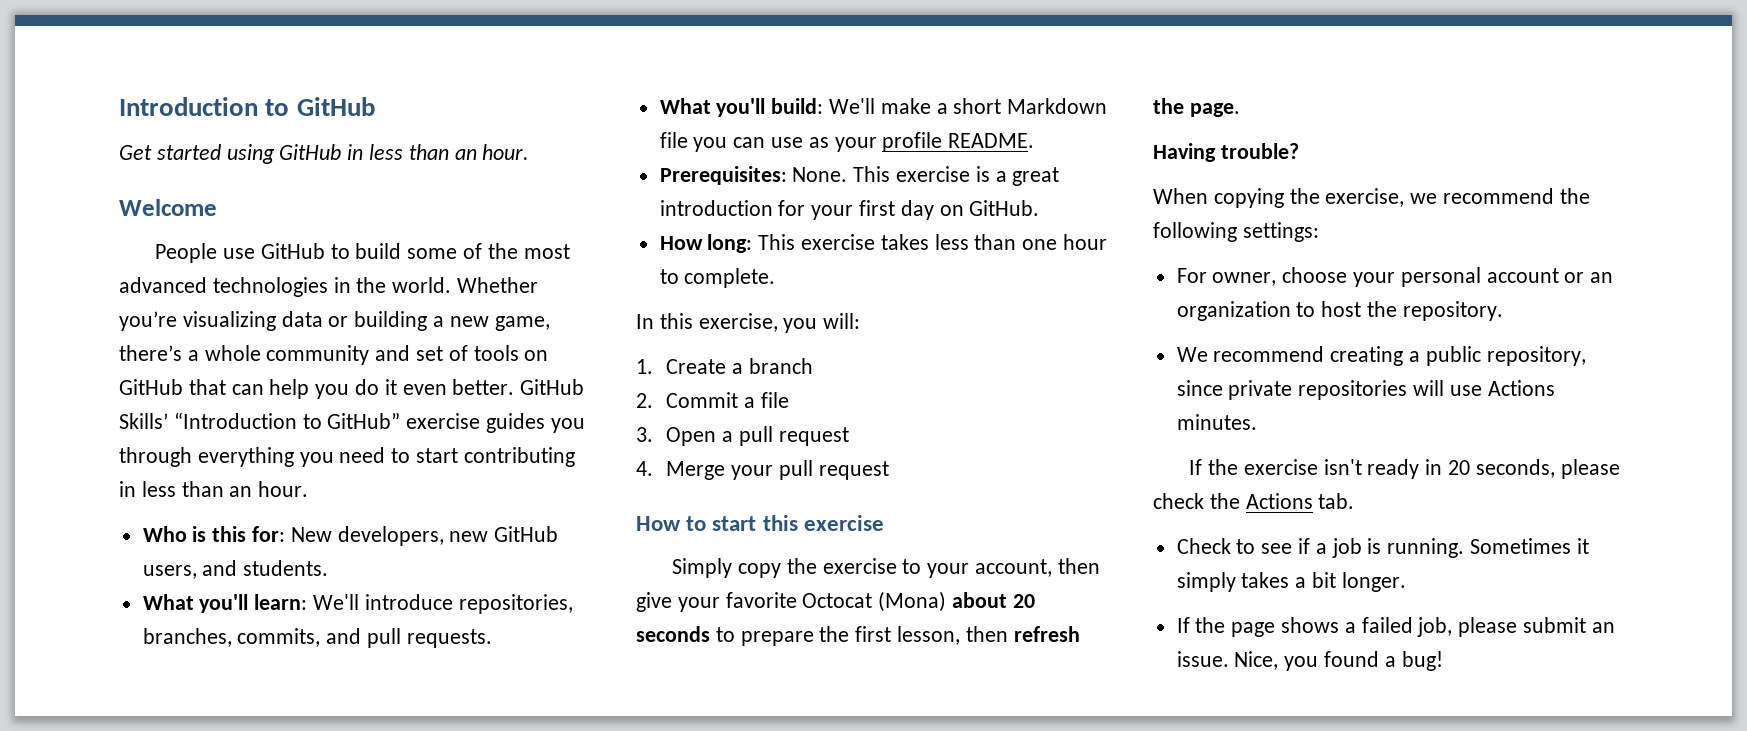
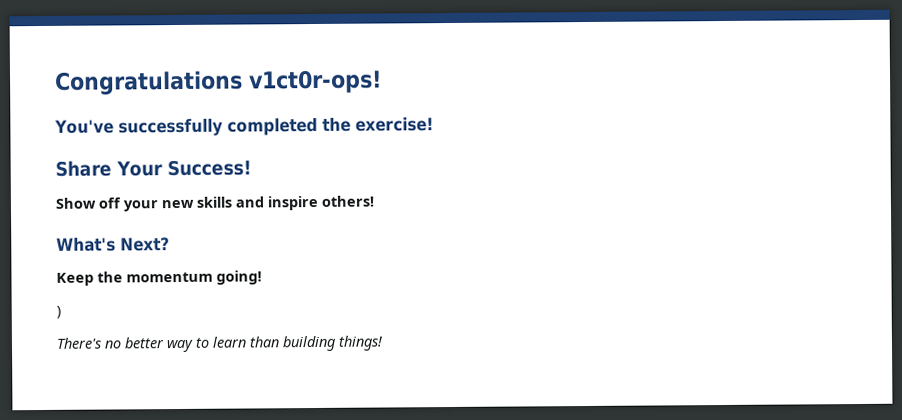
- Introduction to GitHub
- Get started using GitHub in less than an hour.
- Welcome
- People use GitHub to build some of the most advanced technologies in the world. Whether you’re visualizing data or building a new game, there’s a whole community and set of tools on GitHub that can help you do it even better. GitHub Skills’ “Introduction to GitHub” exercise guides you through everything you need to start contributing in less than an hour.
- Who is this for: New developers, new GitHub users, and students.
- What you'll learn: We'll introduce repositories, branches, commits, and pull requests.
- What you'll build: We'll make a short Markdown file you can use as your profile README.
- Prerequisites: None. This exercise is a great introduction for your first day on GitHub.
- How long: This exercise takes less than one hour to complete.
- In this exercise, you will:
- 1. Create a branch
- 2. Commit a file
- 3. Open a pull request
- 4. Merge your pull request
- How to start this exercise
- Simply copy the exercise to your account, then give your favorite Octocat (Mona) about 20 seconds to prepare the first lesson, then refresh the page.
- Having trouble?
- When copying the exercise, we recommend the following settings:
- For owner, choose your personal account or an organization to host the repository.
- We recommend creating a public repository, since private repositories will use Actions minutes.
- If the exercise isn't ready in 20 seconds, please check the Actions tab.
- Check to see if a job is running. Sometimes it simply takes a bit longer.
- If the page shows a failed job, please submit an issue. Nice, you found a bug!
+ Congratulations v1ct0r-ops!
+ You've successfully completed the exercise!
+ Share Your Success!
+ Show off your new skills and inspire others!
+ What's Next?
+ Keep the momentum going!
+ )
+ There's no better way to learn than building things!

